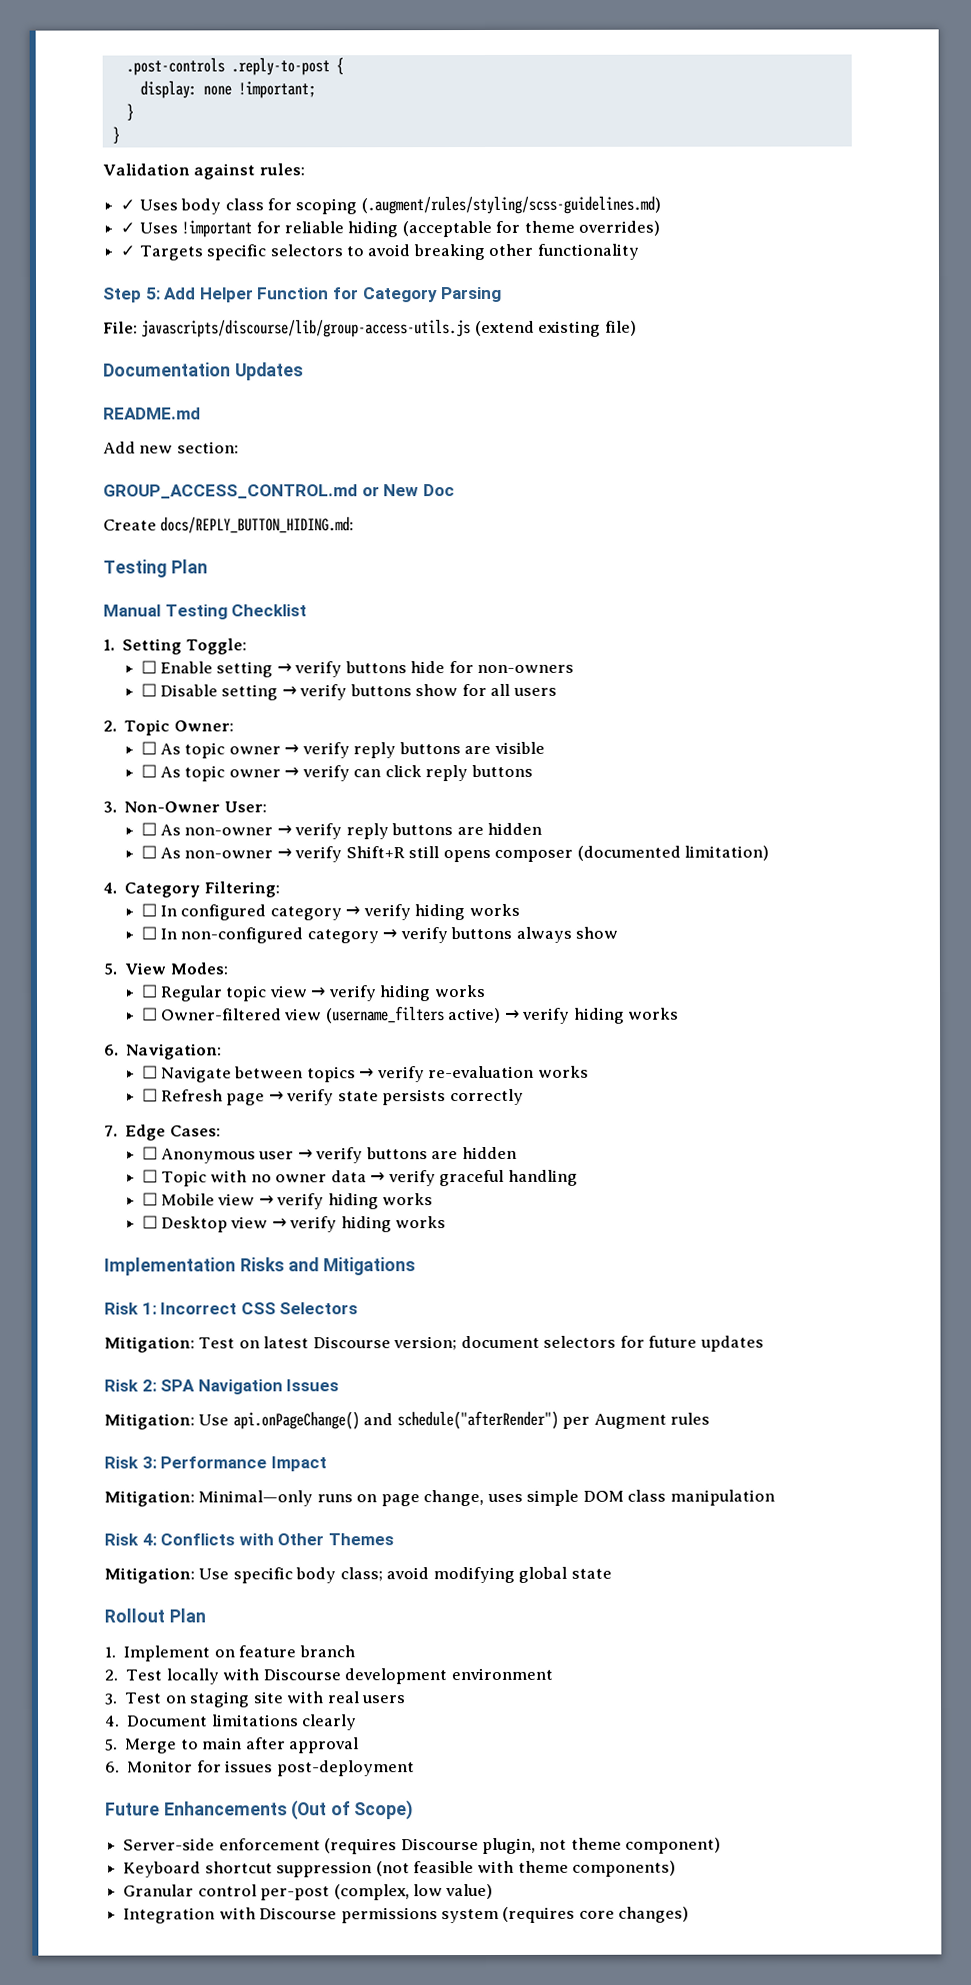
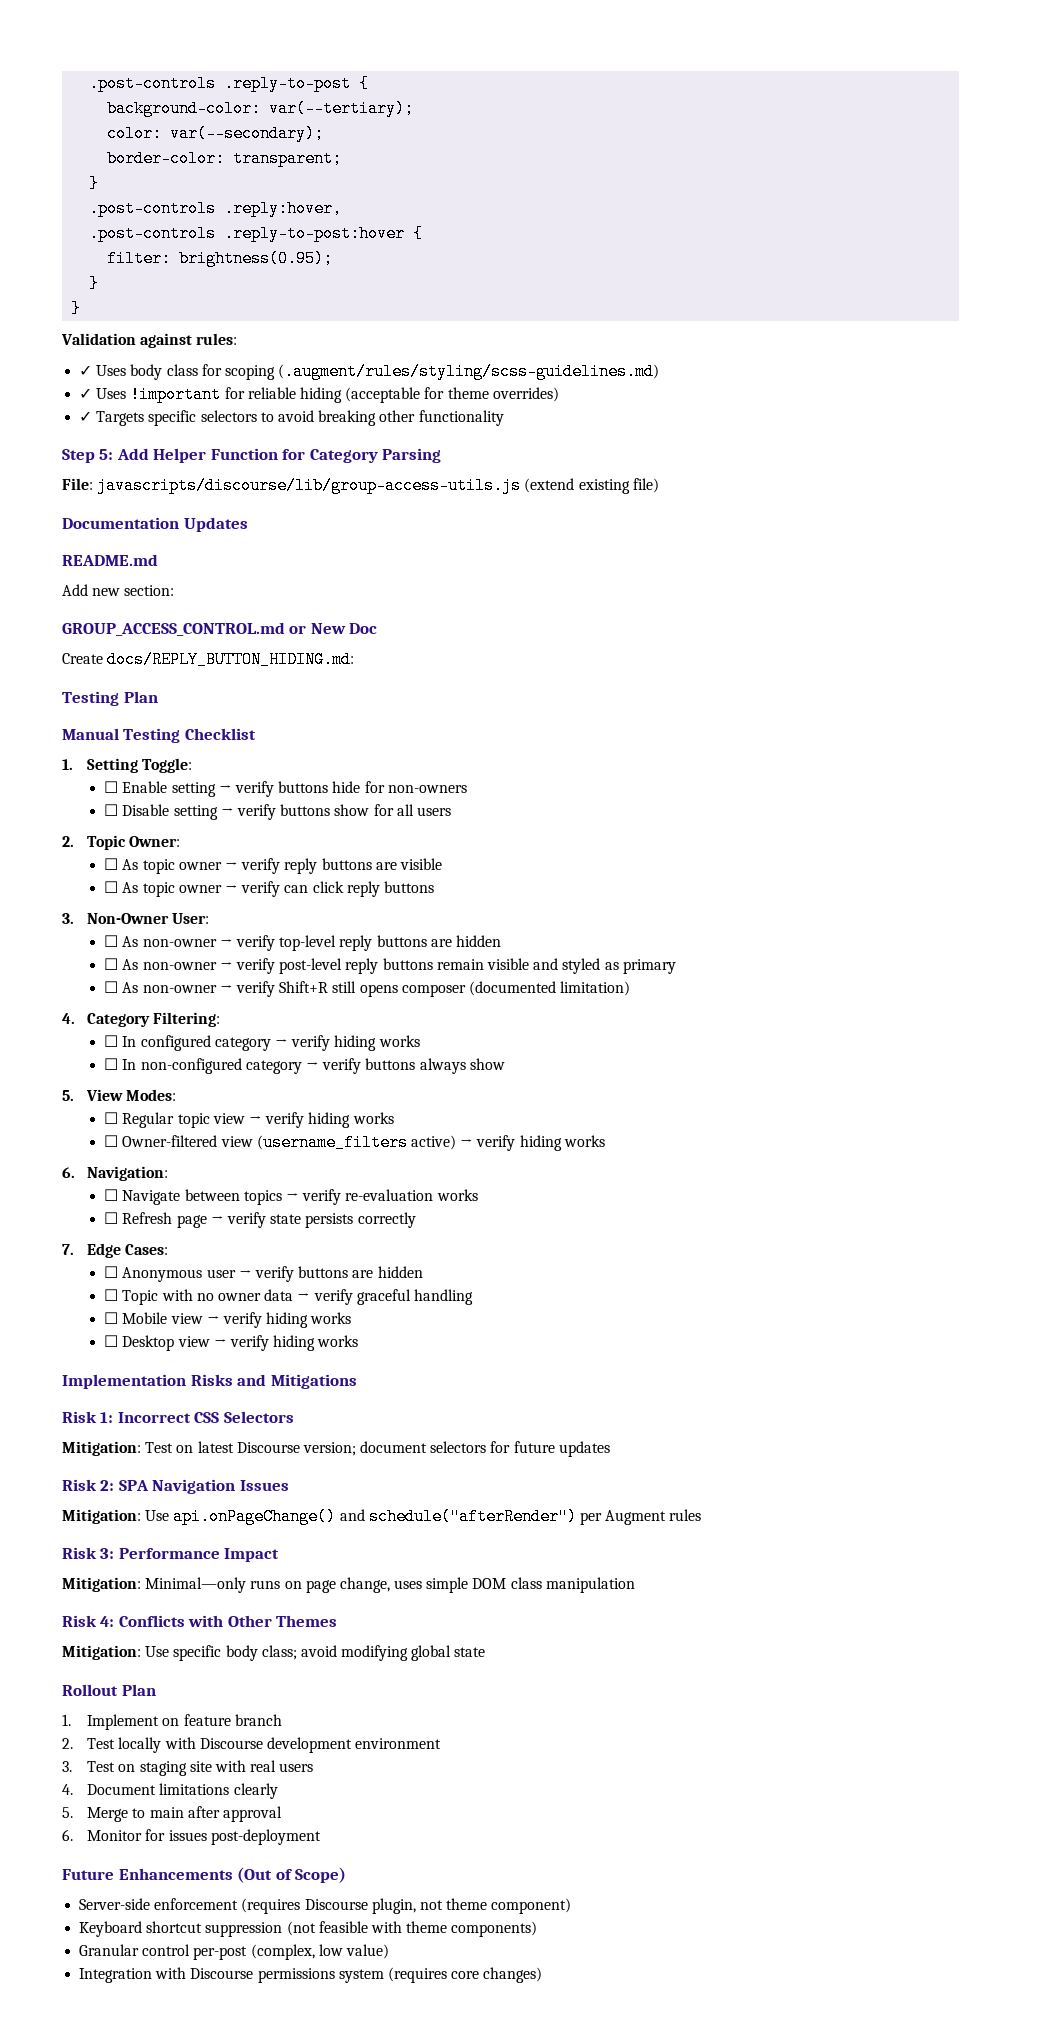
- display: none !important;
+ background-color: var(--tertiary);
+ color: var(--secondary);
+ border-color: transparent;
+ }
+ .post-controls .reply:hover,
+ .post-controls .reply-to-post:hover {
+ filter: brightness(0.95);
- ☐ As non-owner → verify reply buttons are hidden
+ ☐ As non-owner → verify top-level reply buttons are hidden
+ ☐ As non-owner → verify post-level reply buttons remain visible and styled as primary

